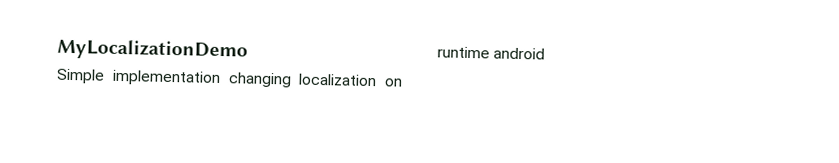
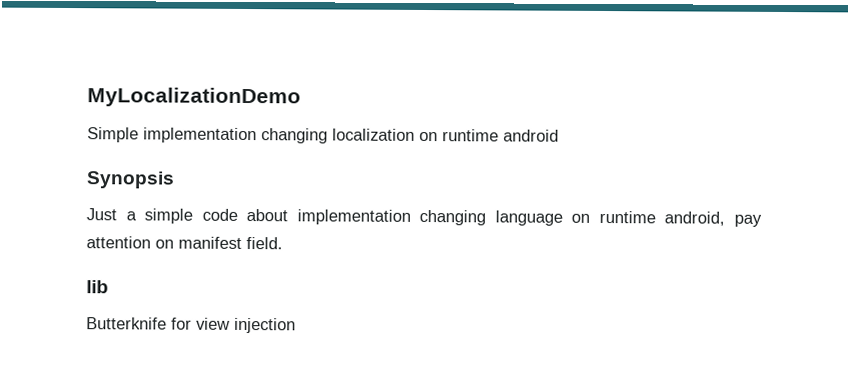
+ Synopsis
+ Just a simple code about implementation changing language on runtime android, pay attention on manifest field.
+ lib
+ Butterknife for view injection

